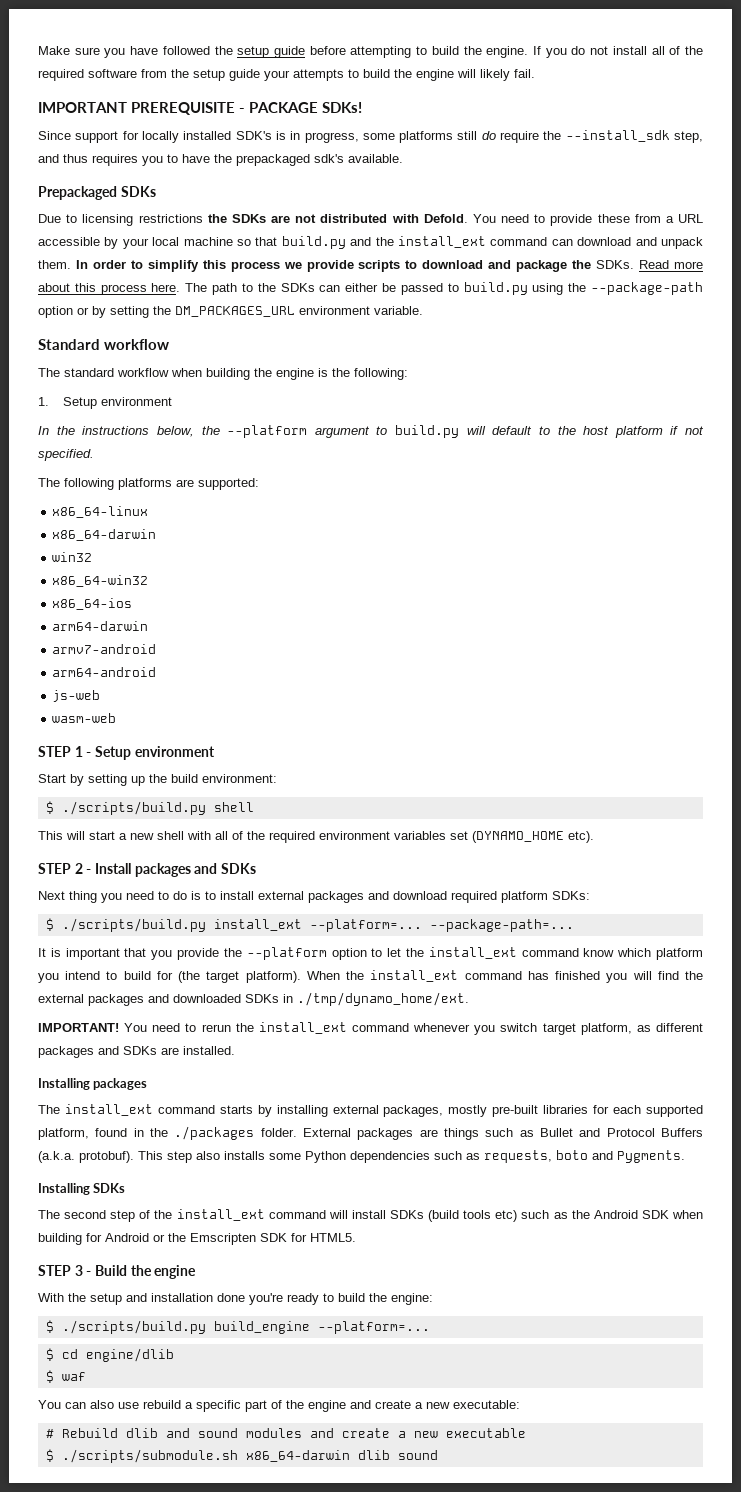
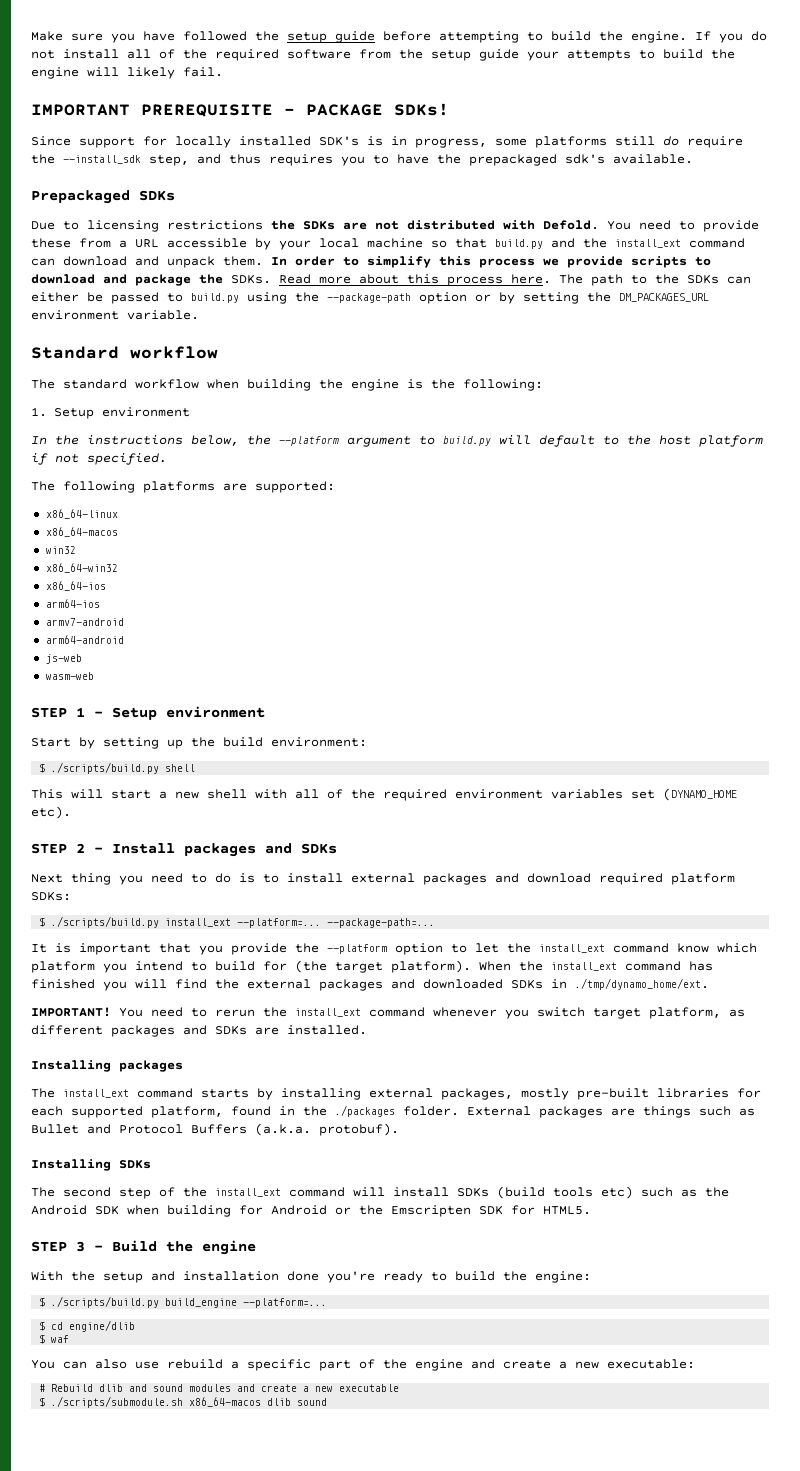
  x86_64-linux
- x86_64-darwin
+ x86_64-macos
- arm64-darwin
+ arm64-ios
- This step also installs some Python dependencies such as requests, boto and Pygments.
- $ ./scripts/submodule.sh x86_64-darwin dlib sound
+ $ ./scripts/submodule.sh x86_64-macos dlib sound

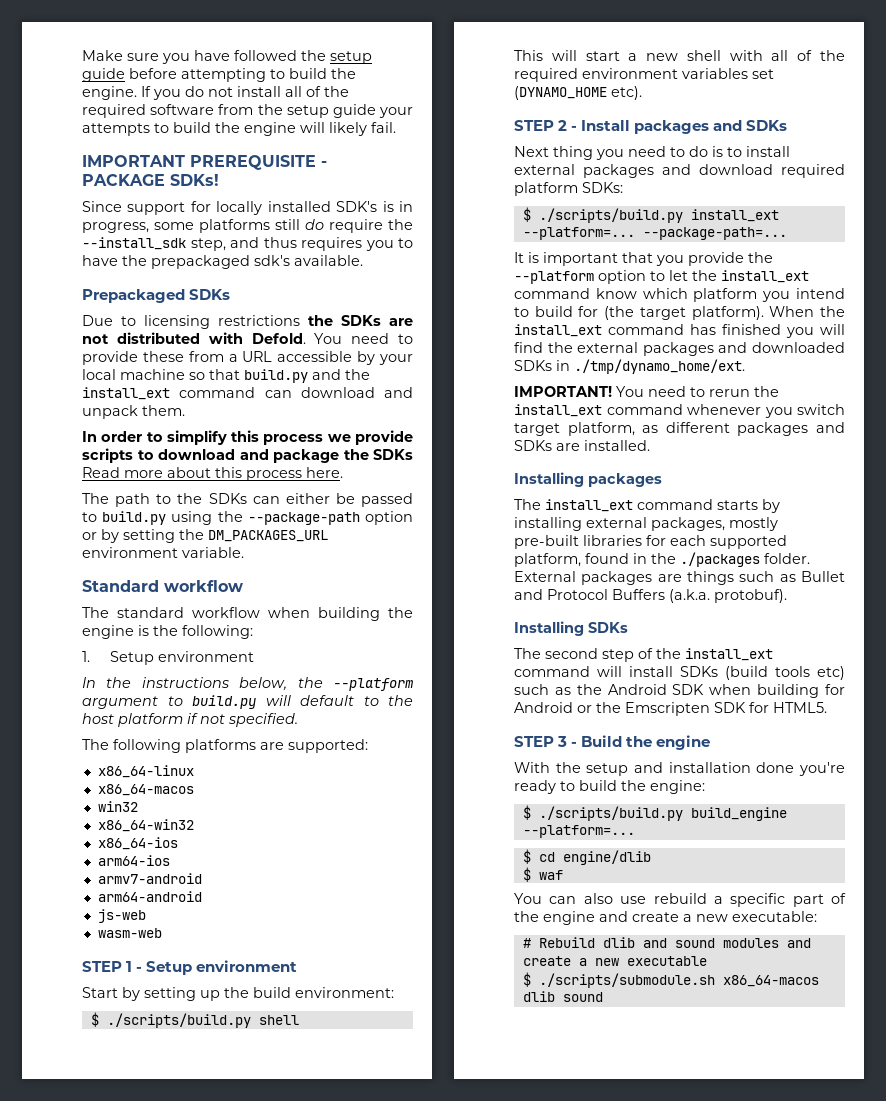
- You need to provide these from a URL accessible by your local machine so that build.py and the install_ext command can download and unpack them. In order to simplify this process we provide scripts to download and package the SDKs. Read more about this process here. The path to the SDKs can either be passed to build.py using the --package-path option or by setting the DM_PACKAGES_URL environment variable.
+ You need to provide these from a URL accessible by your local machine so that build.py and the install_ext command can download and unpack them.
+ In order to simplify this process we provide scripts to download and package the SDKs Read more about this process here.
+ The path to the SDKs can either be passed to build.py using the --package-path option or by setting the DM_PACKAGES_URL environment variable.

